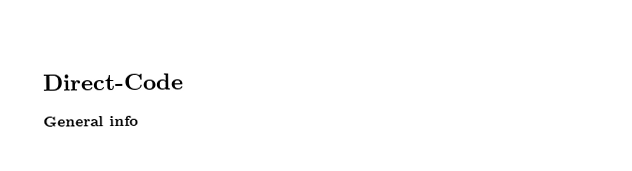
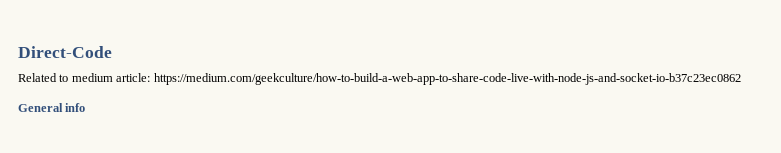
+ Related to medium article: https://medium.com/geekculture/how-to-build-a-web-app-to-share-code-live-with-node-js-and-socket-io-b37c23ec0862

